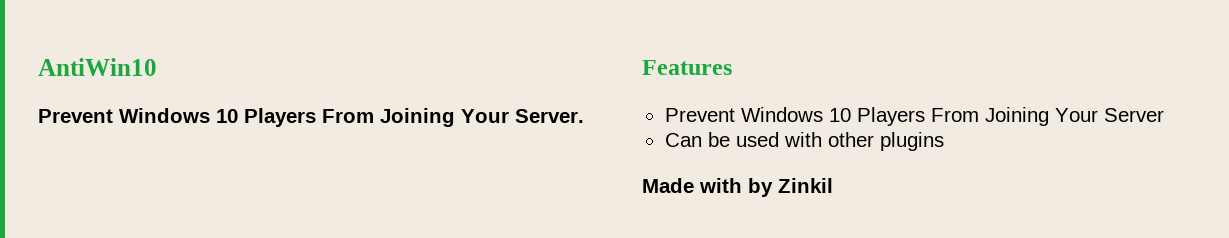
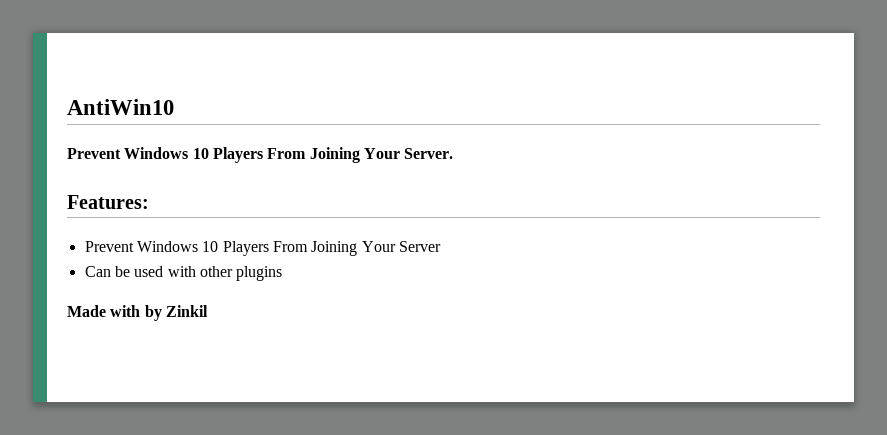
- Features
+ Features:

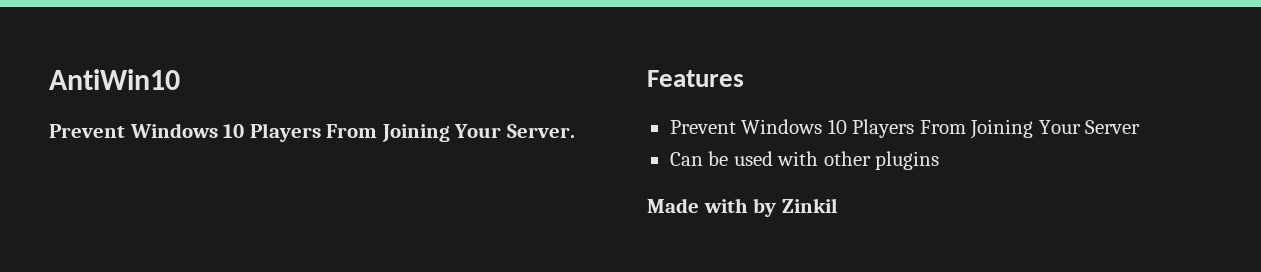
- Features:
+ Features

